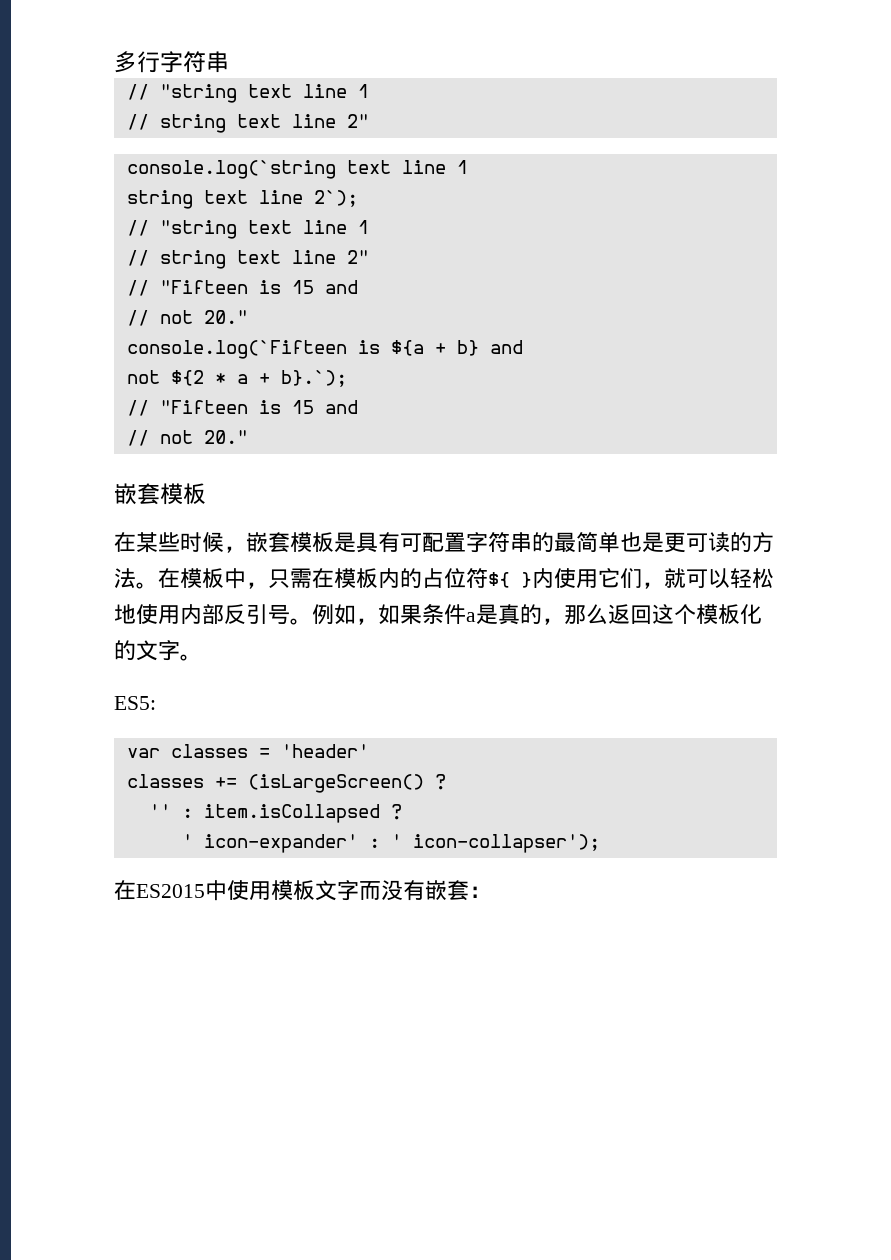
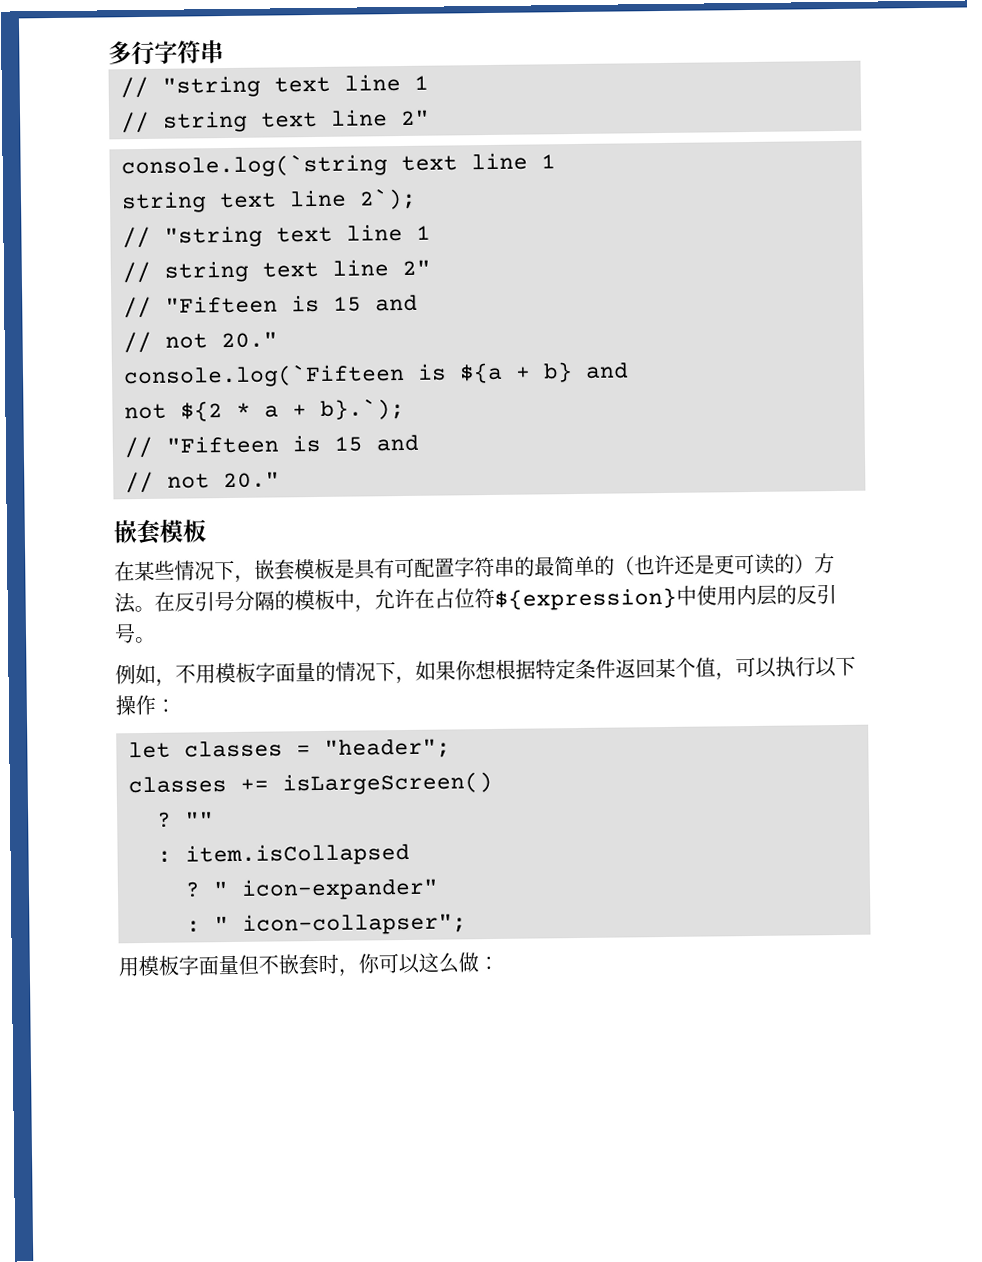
- 在某些时候，嵌套模板是具有可配置字符串的最简单也是更可读的方法。
+ 在某些情况下，嵌套模板是具有可配置字符串的最简单的（也许还是更可读的）方法。
- 在模板中，只需在模板内的占位符${ }内使用它们，就可以轻松地使用内部反引号。例如，如果条件a是真的，那么返回这个模板化的文字。
- ES5:
- var classes = 'header'
+ 在反引号分隔的模板中，允许在占位符${expression}中使用内层的反引号。
+ 例如，不用模板字面量的情况下，如果你想根据特定条件返回某个值，可以执行以下操作：
+ let classes = "header";
- classes += (isLargeScreen() ?
- '' : item.isCollapsed ?
- ' icon-expander' : ' icon-collapser');
- 在ES2015中使用模板文字而没有嵌套：
+ classes += isLargeScreen()
+ ? ""
+ : item.isCollapsed
+ ? " icon-expander"
+ : " icon-collapser";
+ 用模板字面量但不嵌套时，你可以这么做：

